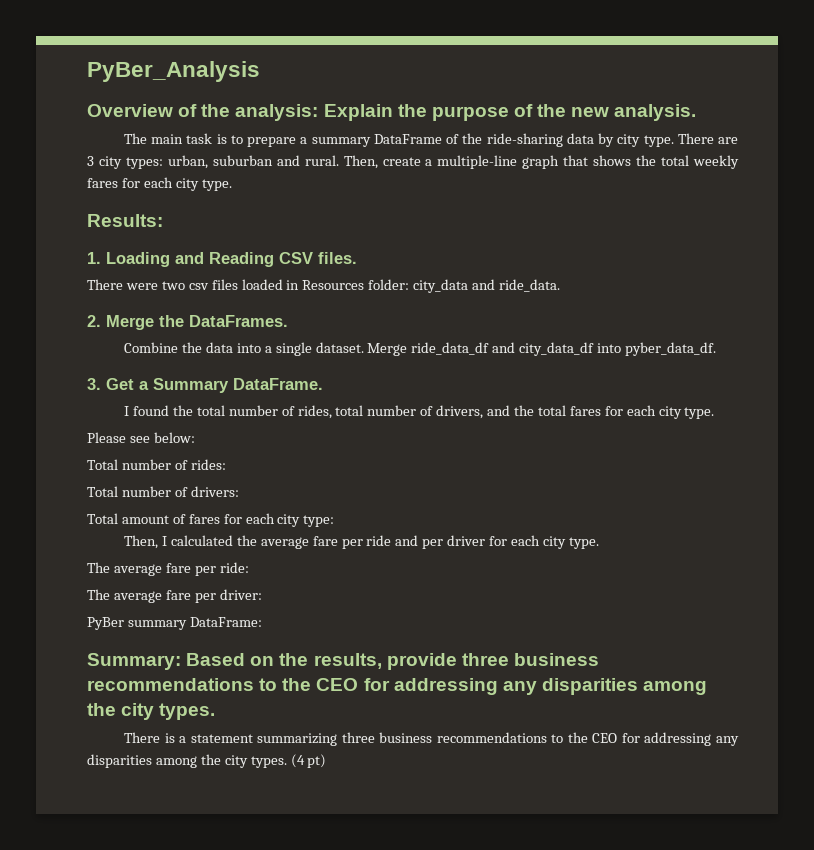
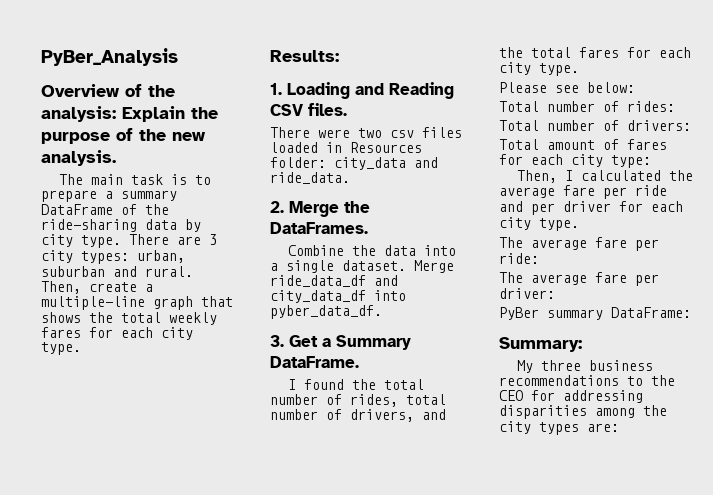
- Summary: Based on the results, provide three business recommendations to the CEO for addressing any disparities among the city types.
- There is a statement summarizing three business recommendations to the CEO for addressing any disparities among the city types. (4 pt)
+ Summary:
+ My three business recommendations to the CEO for addressing disparities among the city types are:

